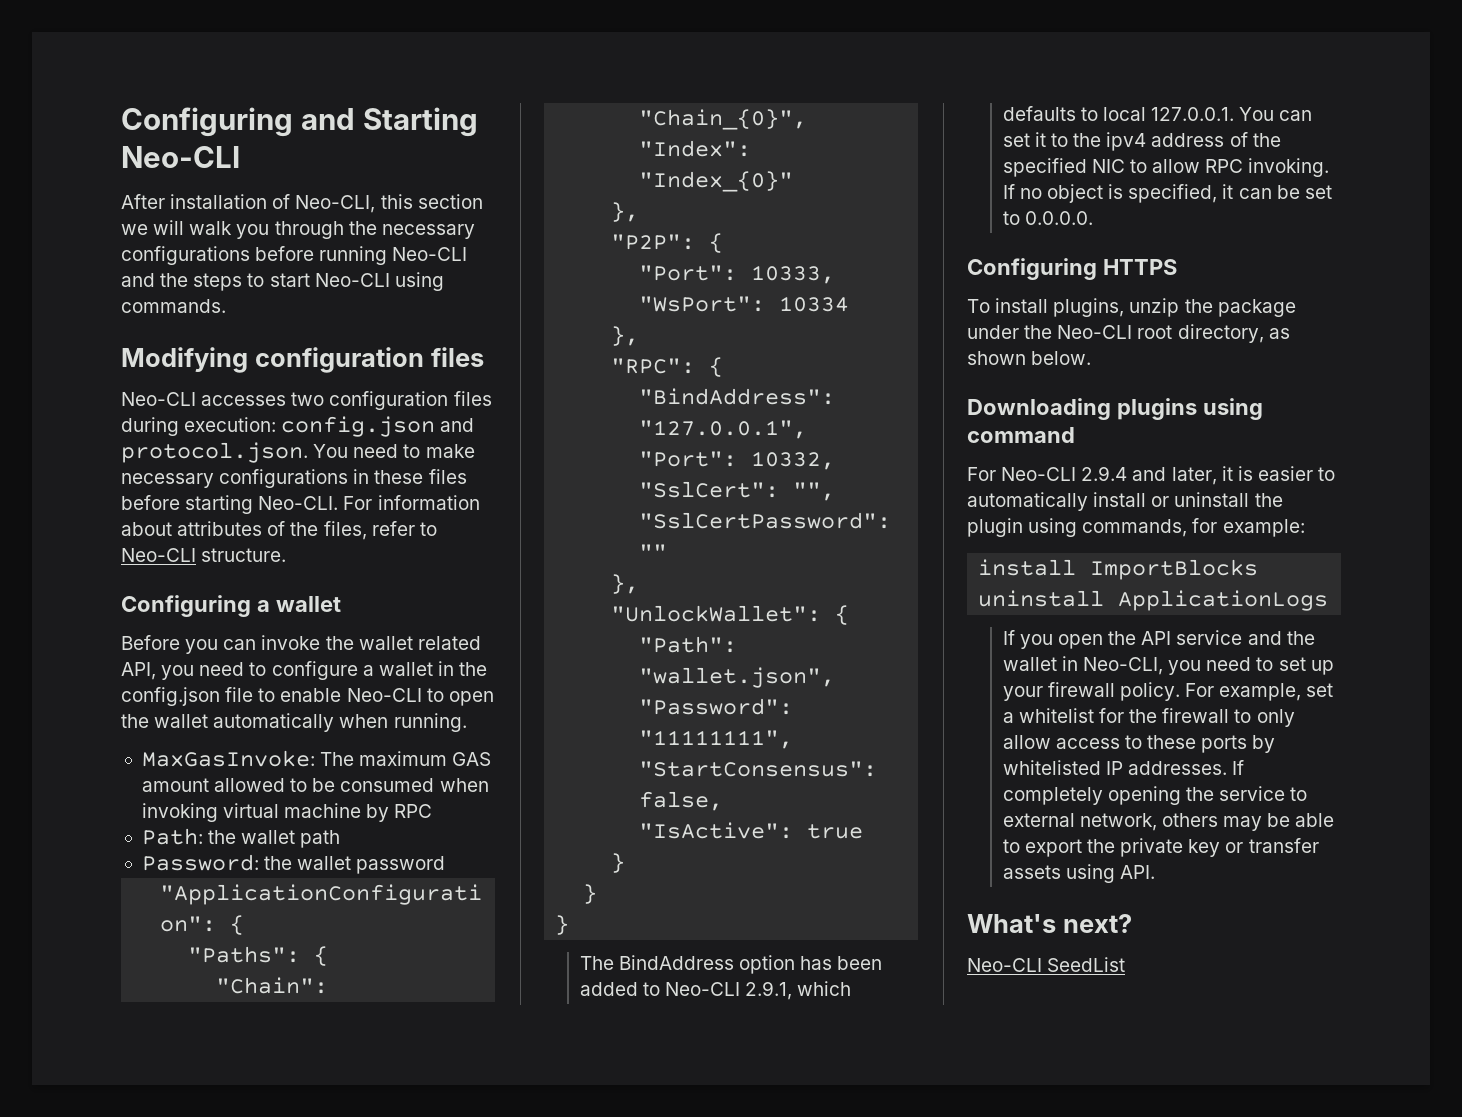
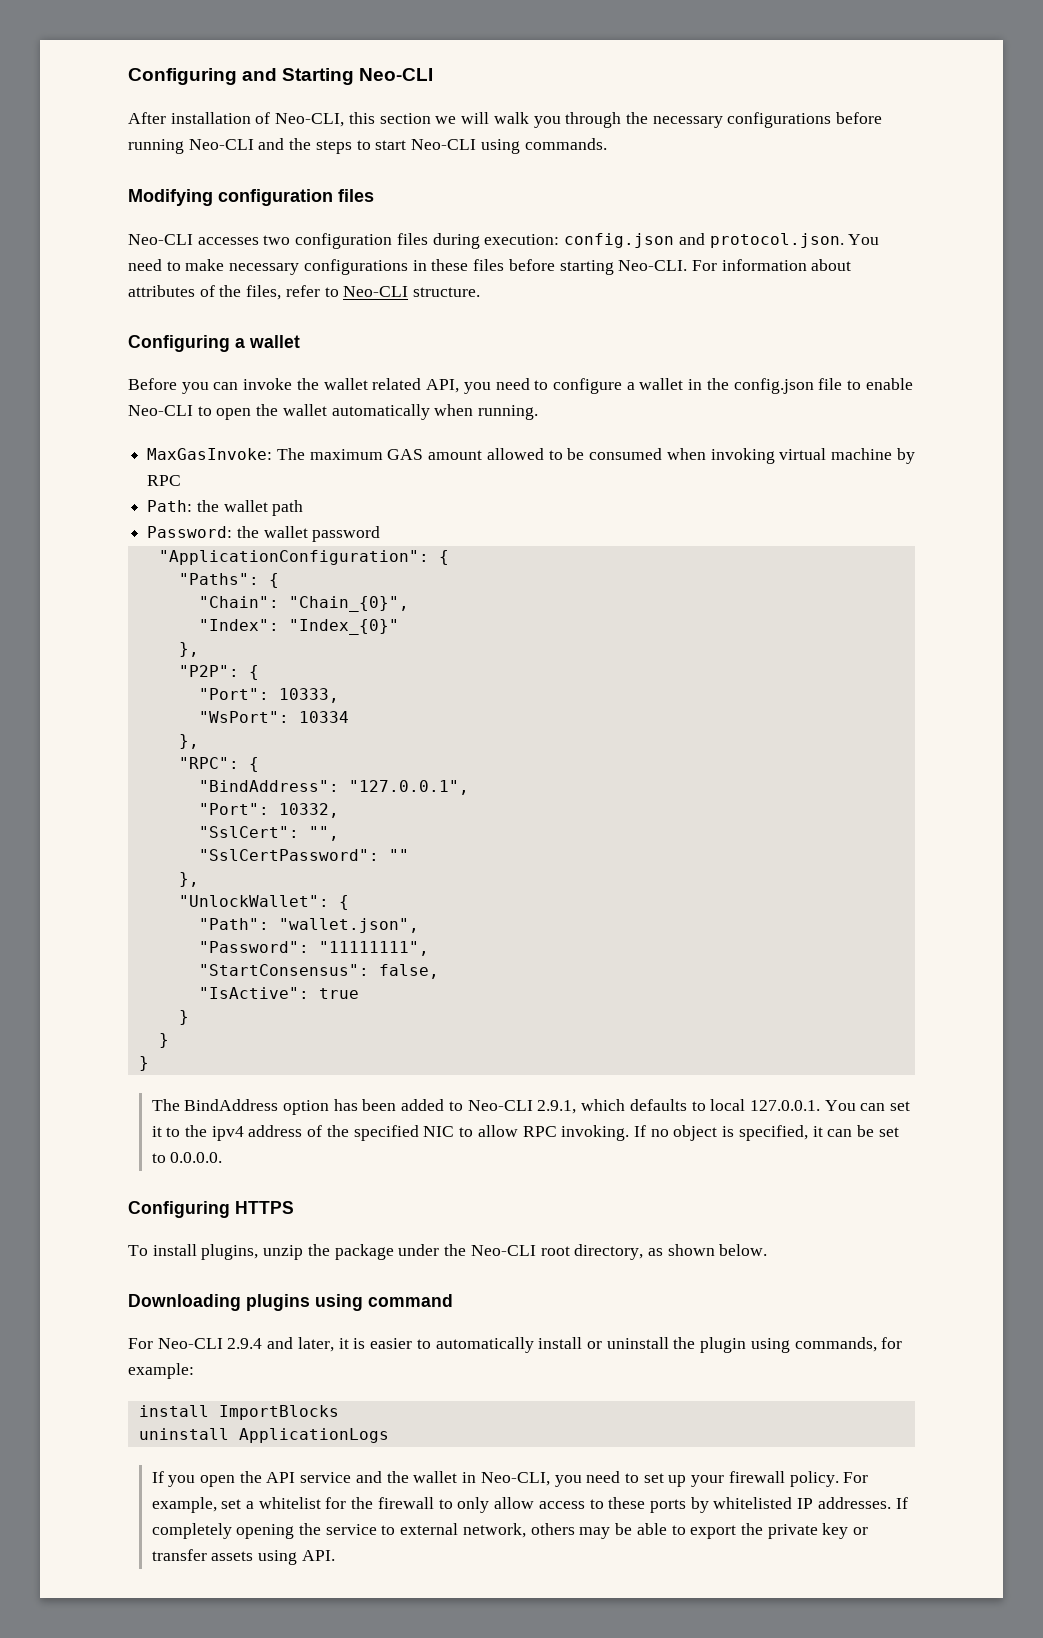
- What's next?
- Neo-CLI SeedList

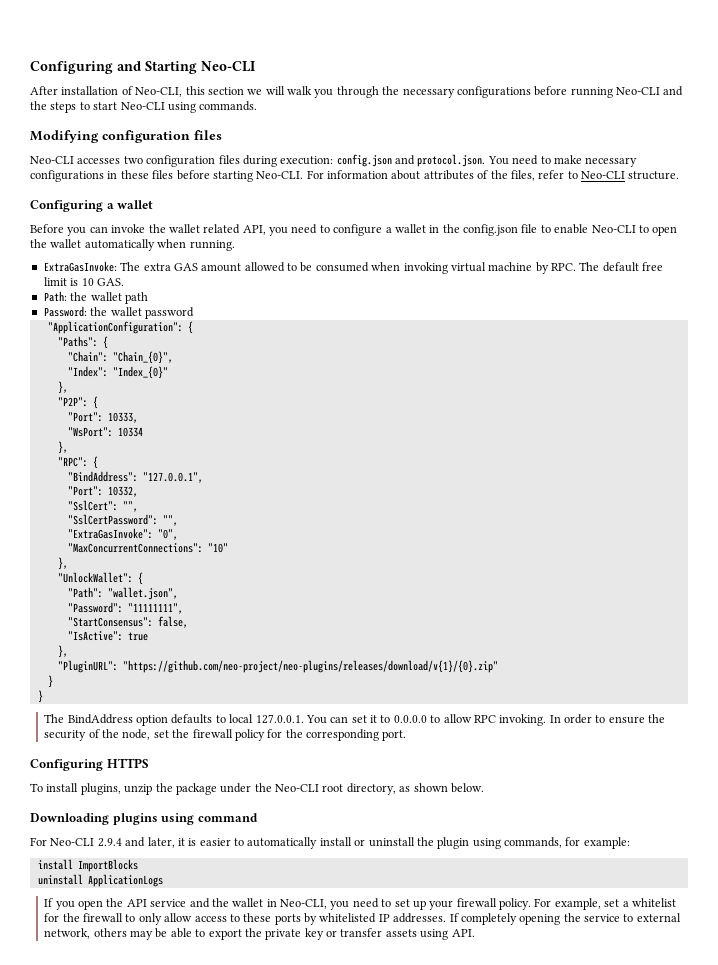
- MaxGasInvoke: The maximum GAS amount allowed to be consumed when invoking virtual machine by RPC
+ ExtraGasInvoke: The extra GAS amount allowed to be consumed when invoking virtual machine by RPC. The default free limit is 10 GAS.
- "SslCertPassword": ""
+ "SslCertPassword": "",
+ "ExtraGasInvoke": "0",
+ "MaxConcurrentConnections": "10"
  "IsActive": true
- }
+ },
+ "PluginURL": "https://github.com/neo-project/neo-plugins/releases/download/v{1}/{0}.zip"
- The BindAddress option has been added to Neo-CLI 2.9.1, which defaults to local 127.0.0.1. You can set it to the ipv4 address of the specified NIC to allow RPC invoking. If no object is specified, it can be set to 0.0.0.0.
+ The BindAddress option defaults to local 127.0.0.1. You can set it to 0.0.0.0 to allow RPC invoking. In order to ensure the security of the node, set the firewall policy for the corresponding port.

